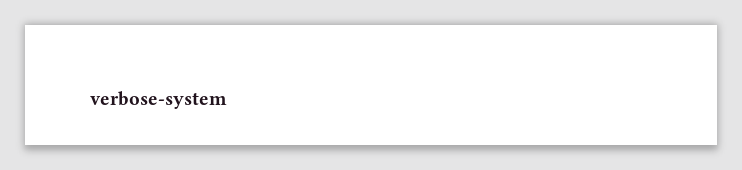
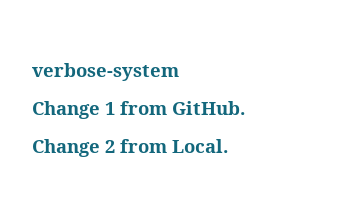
+ Change 1 from GitHub.
+ Change 2 from Local.

